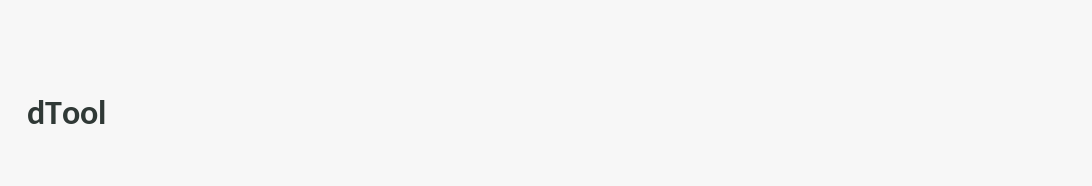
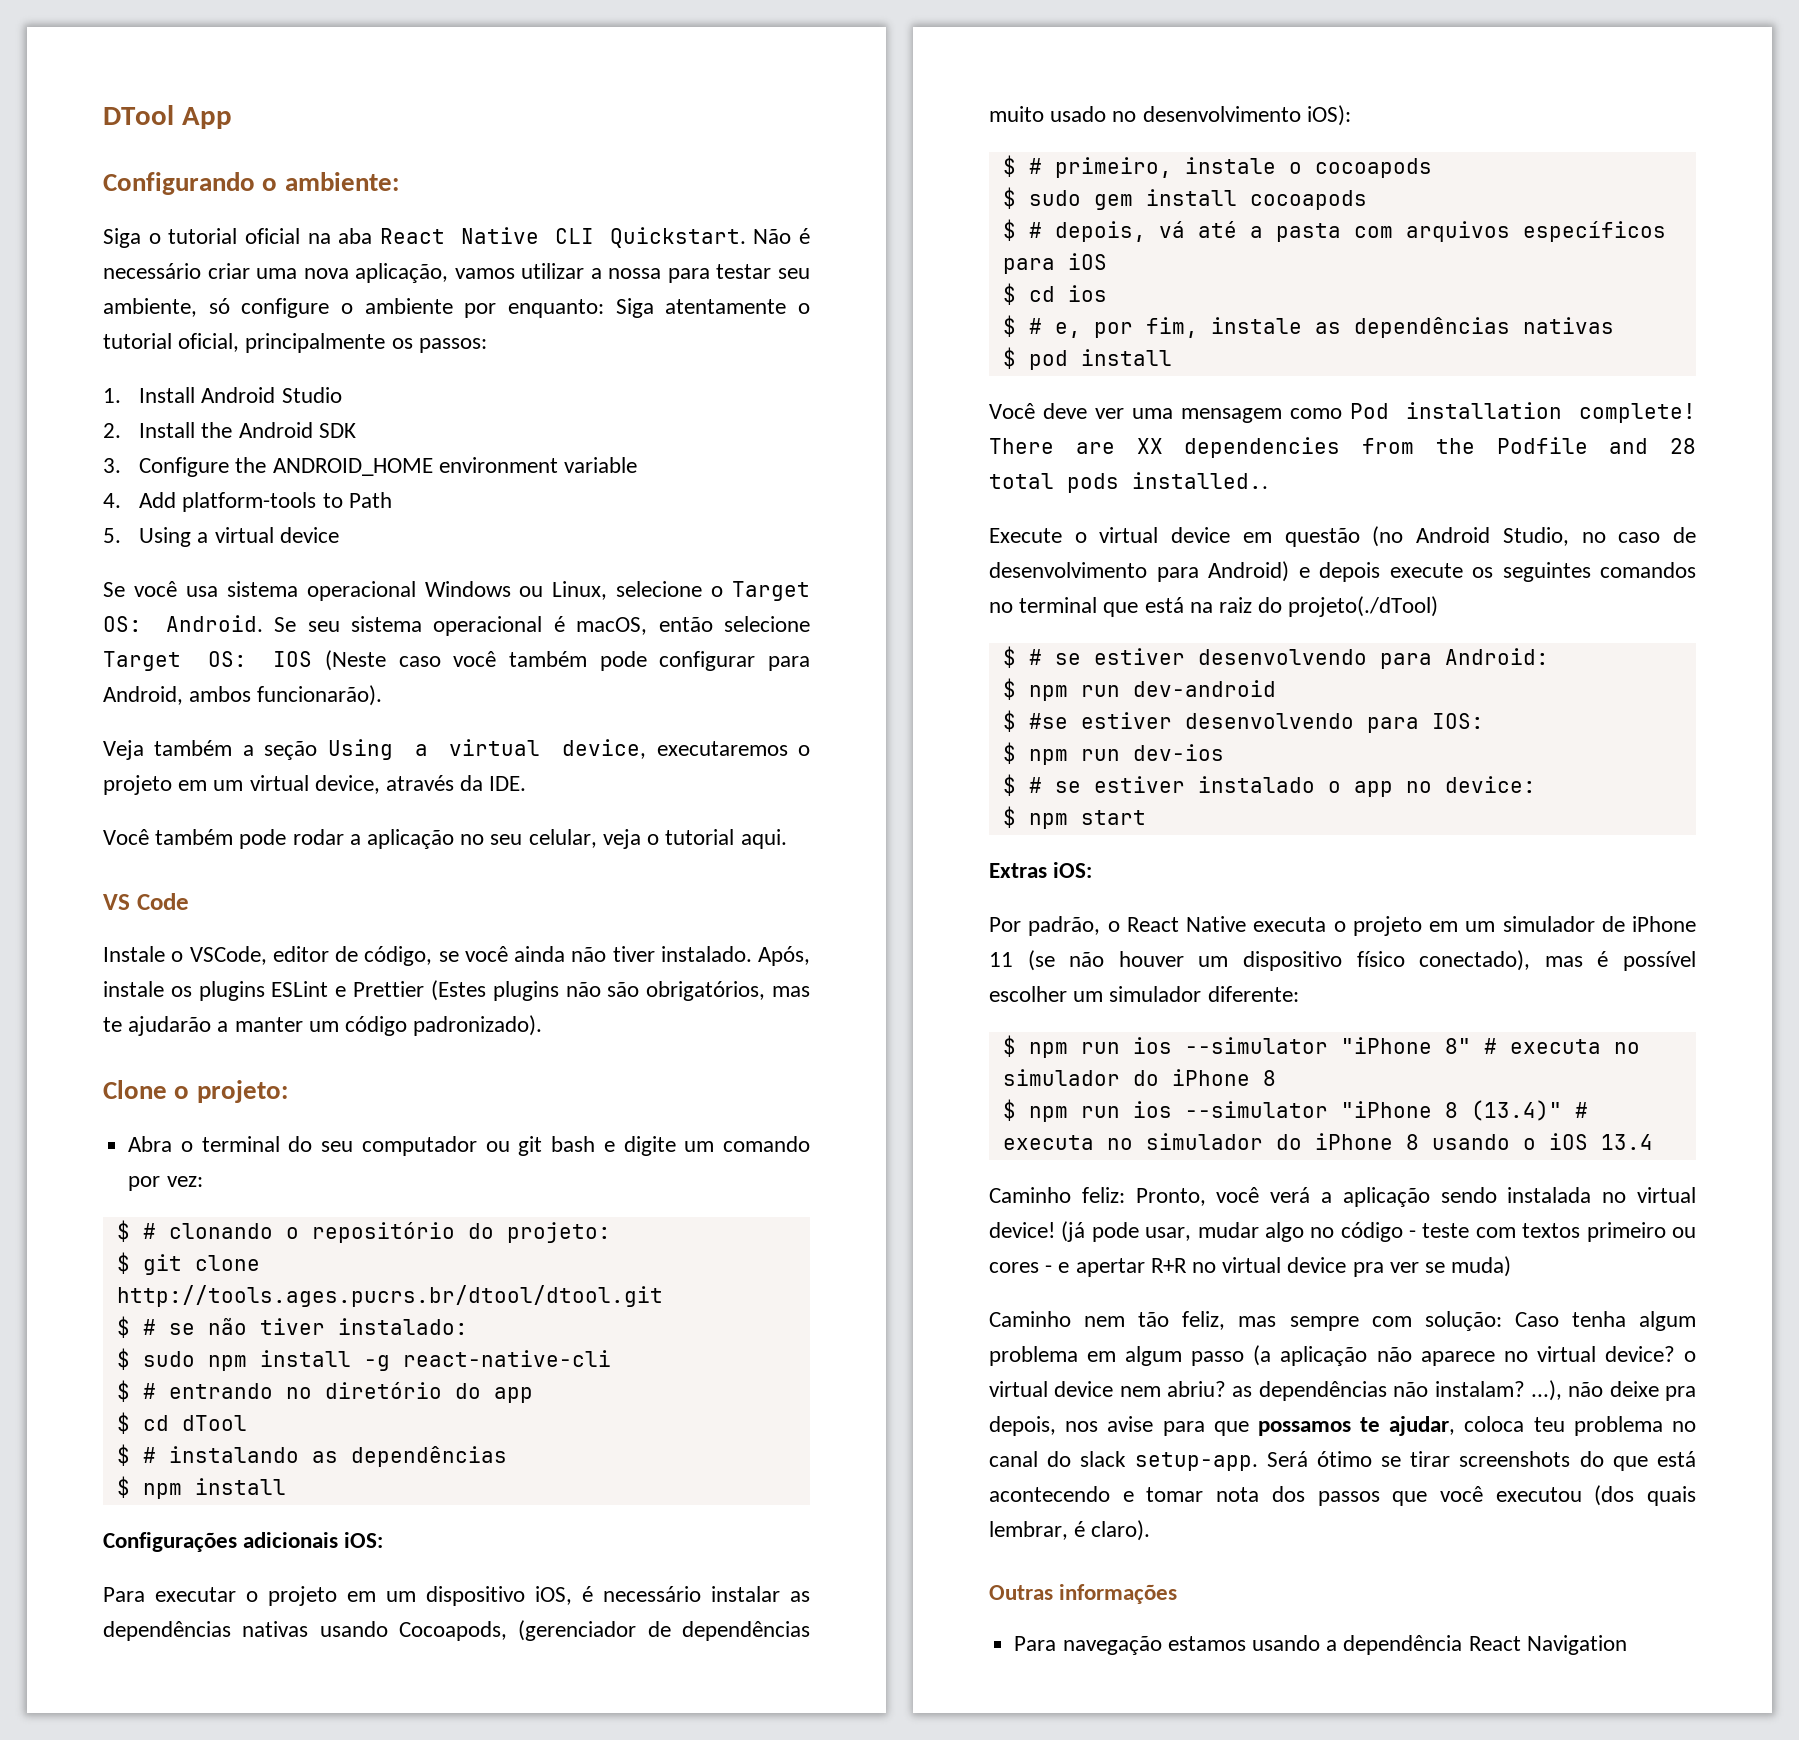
- dTool
+ DTool App
+ Configurando o ambiente:
+ Siga o tutorial oficial na aba React Native CLI Quickstart. Não é necessário criar uma nova aplicação, vamos utilizar a nossa para testar seu ambiente, só configure o ambiente por enquanto: Siga atentamente o tutorial oficial, principalmente os passos:
+ 1. Install Android Studio
+ 2. Install the Android SDK
+ 3. Configure the ANDROID_HOME environment variable
+ 4. Add platform-tools to Path
+ 5. Using a virtual device
+ Se você usa sistema operacional Windows ou Linux, selecione o Target OS: Android. Se seu sistema operacional é macOS, então selecione Target OS: IOS (Neste caso você também pode configurar para Android, ambos funcionarão).
+ Veja também a seção Using a virtual device, executaremos o projeto em um virtual device, através da IDE.
+ Você também pode rodar a aplicação no seu celular, veja o tutorial aqui.
+ VS Code
+ Instale o VSCode, editor de código, se você ainda não tiver instalado. Após, instale os plugins ESLint e Prettier (Estes plugins não são obrigatórios, mas te ajudarão a manter um código padronizado).
+ Clone o projeto:
+ Abra o terminal do seu computador ou git bash e digite um comando por vez:
+ $ # clonando o repositório do projeto:
+ $ git clone http://tools.ages.pucrs.br/dtool/dtool.git
+ $ # se não tiver instalado:
+ $ sudo npm install -g react-native-cli
+ $ # entrando no diretório do app
+ $ cd dTool
+ $ # instalando as dependências
+ $ npm install
+ Configurações adicionais iOS:
+ Para executar o projeto em um dispositivo iOS, é necessário instalar as dependências nativas usando Cocoapods, (gerenciador de dependências muito usado no desenvolvimento iOS):
+ $ # primeiro, instale o cocoapods
+ $ sudo gem install cocoapods
+ $ # depois, vá até a pasta com arquivos específicos para iOS
+ $ cd ios
+ $ # e, por fim, instale as dependências nativas
+ $ pod install
+ Você deve ver uma mensagem como Pod installation complete! There are XX dependencies from the Podfile and 28 total pods installed..
+ Execute o virtual device em questão (no Android Studio, no caso de desenvolvimento para Android) e depois execute os seguintes comandos no terminal que está na raiz do projeto(./dTool)
+ $ # se estiver desenvolvendo para Android:
+ $ npm run dev-android
+ $ #se estiver desenvolvendo para IOS:
+ $ npm run dev-ios
+ $ # se estiver instalado o app no device:
+ $ npm start
+ Extras iOS:
+ Por padrão, o React Native executa o projeto em um simulador de iPhone 11 (se não houver um dispositivo físico conectado), mas é possível escolher um simulador diferente:
+ $ npm run ios --simulator "iPhone 8" # executa no simulador do iPhone 8
+ $ npm run ios --simulator "iPhone 8 (13.4)" # executa no simulador do iPhone 8 usando o iOS 13.4
+ Caminho feliz: Pronto, você verá a aplicação sendo instalada no virtual device! (já pode usar, mudar algo no código - teste com textos primeiro ou cores - e apertar R+R no virtual device pra ver se muda)
+ Caminho nem tão feliz, mas sempre com solução: Caso tenha algum problema em algum passo (a aplicação não aparece no virtual device? o virtual device nem abriu? as dependências não instalam? ...), não deixe pra depois, nos avise para que possamos te ajudar, coloca teu problema no canal do slack setup-app. Será ótimo se tirar screenshots do que está acontecendo e tomar nota dos passos que você executou (dos quais lembrar, é claro).
+ Outras informações
+ Para navegação estamos usando a dependência React Navigation

